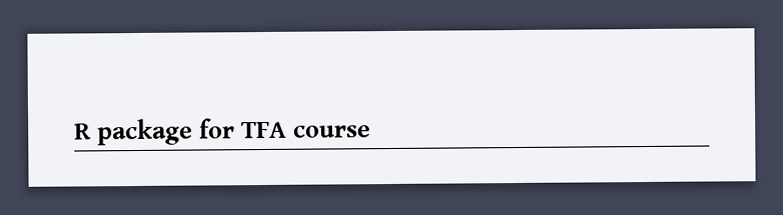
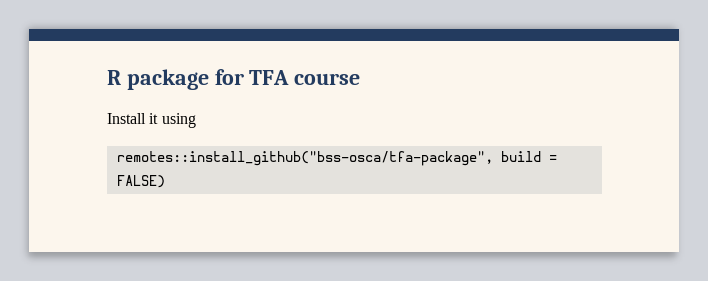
+ Install it using
+ remotes::install_github("bss-osca/tfa-package", build = FALSE)

